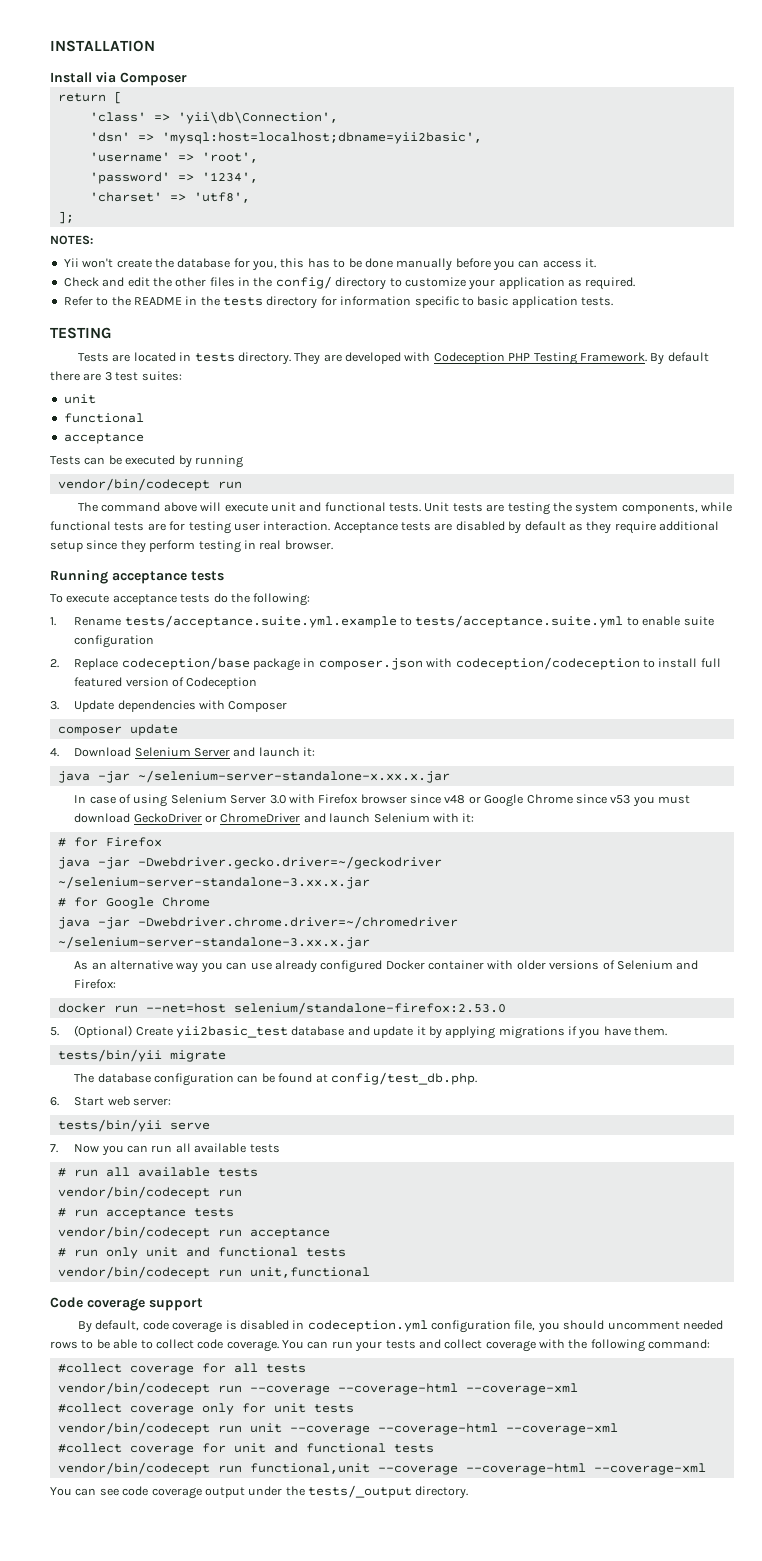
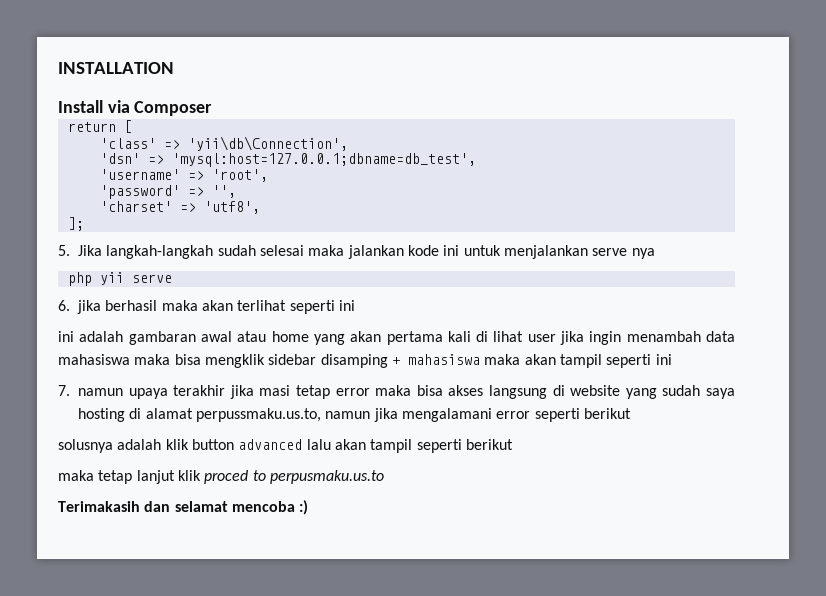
- 'dsn' => 'mysql:host=localhost;dbname=yii2basic',
+ 'dsn' => 'mysql:host=127.0.0.1;dbname=db_test',
- 'password' => '1234',
+ 'password' => '',
- NOTES:
- Yii won't create the database for you, this has to be done manually before you can access it.
- Check and edit the other files in the config/ directory to customize your application as required.
- Refer to the README in the tests directory for information specific to basic application tests.
- TESTING
- Tests are located in tests directory. They are developed with Codeception PHP Testing Framework. By default there are 3 test suites:
- unit
- functional
- acceptance
- Tests can be executed by running
- vendor/bin/codecept run
- The command above will execute unit and functional tests. Unit tests are testing the system components, while functional tests are for testing user interaction. Acceptance tests are disabled by default as they require additional setup since they perform testing in real browser.
- Running acceptance tests
- To execute acceptance tests do the following:
- 1. Rename tests/acceptance.suite.yml.example to tests/acceptance.suite.yml to enable suite configuration
- 2. Replace codeception/base package in composer.json with codeception/codeception to install full featured version of Codeception
- 3. Update dependencies with Composer
- composer update
- 4. Download Selenium Server and launch it:
- java -jar ~/selenium-server-standalone-x.xx.x.jar
- In case of using Selenium Server 3.0 with Firefox browser since v48 or Google Chrome since v53 you must download GeckoDriver or ChromeDriver and launch Selenium with it:
- # for Firefox
- java -jar -Dwebdriver.gecko.driver=~/geckodriver ~/selenium-server-standalone-3.xx.x.jar
- # for Google Chrome
- java -jar -Dwebdriver.chrome.driver=~/chromedriver ~/selenium-server-standalone-3.xx.x.jar
- As an alternative way you can use already configured Docker container with older versions of Selenium and Firefox:
- docker run --net=host selenium/standalone-firefox:2.53.0
- 5. (Optional) Create yii2basic_test database and update it by applying migrations if you have them.
- tests/bin/yii migrate
- The database configuration can be found at config/test_db.php.
- 6. Start web server:
- tests/bin/yii serve
- 7. Now you can run all available tests
- # run all available tests
- vendor/bin/codecept run
- # run acceptance tests
- vendor/bin/codecept run acceptance
- # run only unit and functional tests
- vendor/bin/codecept run unit,functional
- Code coverage support
- By default, code coverage is disabled in codeception.yml configuration file, you should uncomment needed rows to be able to collect code coverage. You can run your tests and collect coverage with the following command:
- #collect coverage for all tests
- vendor/bin/codecept run --coverage --coverage-html --coverage-xml
- #collect coverage only for unit tests
- vendor/bin/codecept run unit --coverage --coverage-html --coverage-xml
- #collect coverage for unit and functional tests
- vendor/bin/codecept run functional,unit --coverage --coverage-html --coverage-xml
- You can see code coverage output under the tests/_output directory.
+ 5. Jika langkah-langkah sudah selesai maka jalankan kode ini untuk menjalankan serve nya
+ php yii serve
+ 6. jika berhasil maka akan terlihat seperti ini
+ ini adalah gambaran awal atau home yang akan pertama kali di lihat user jika ingin menambah data mahasiswa maka bisa mengklik sidebar disamping + mahasiswa maka akan tampil seperti ini
+ 7. namun upaya terakhir jika masi tetap error maka bisa akses langsung di website yang sudah saya hosting di alamat perpussmaku.us.to, namun jika mengalamani error seperti berikut
+ solusnya adalah klik button advanced lalu akan tampil seperti berikut
+ maka tetap lanjut klik proced to perpusmaku.us.to
+ Terimakasih dan selamat mencoba :)

